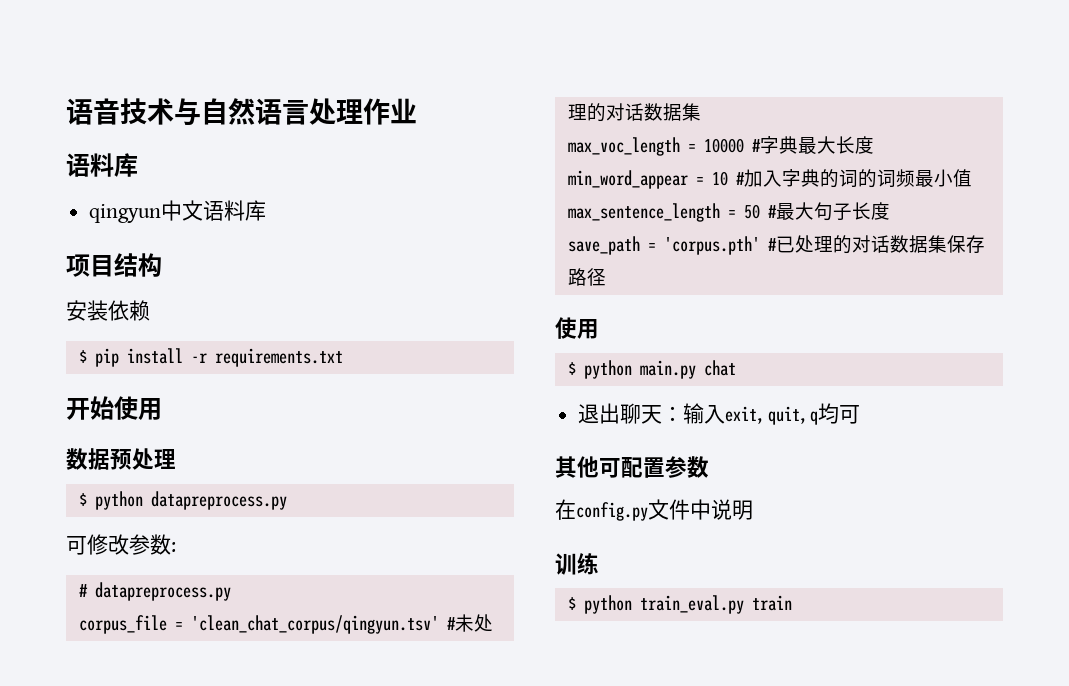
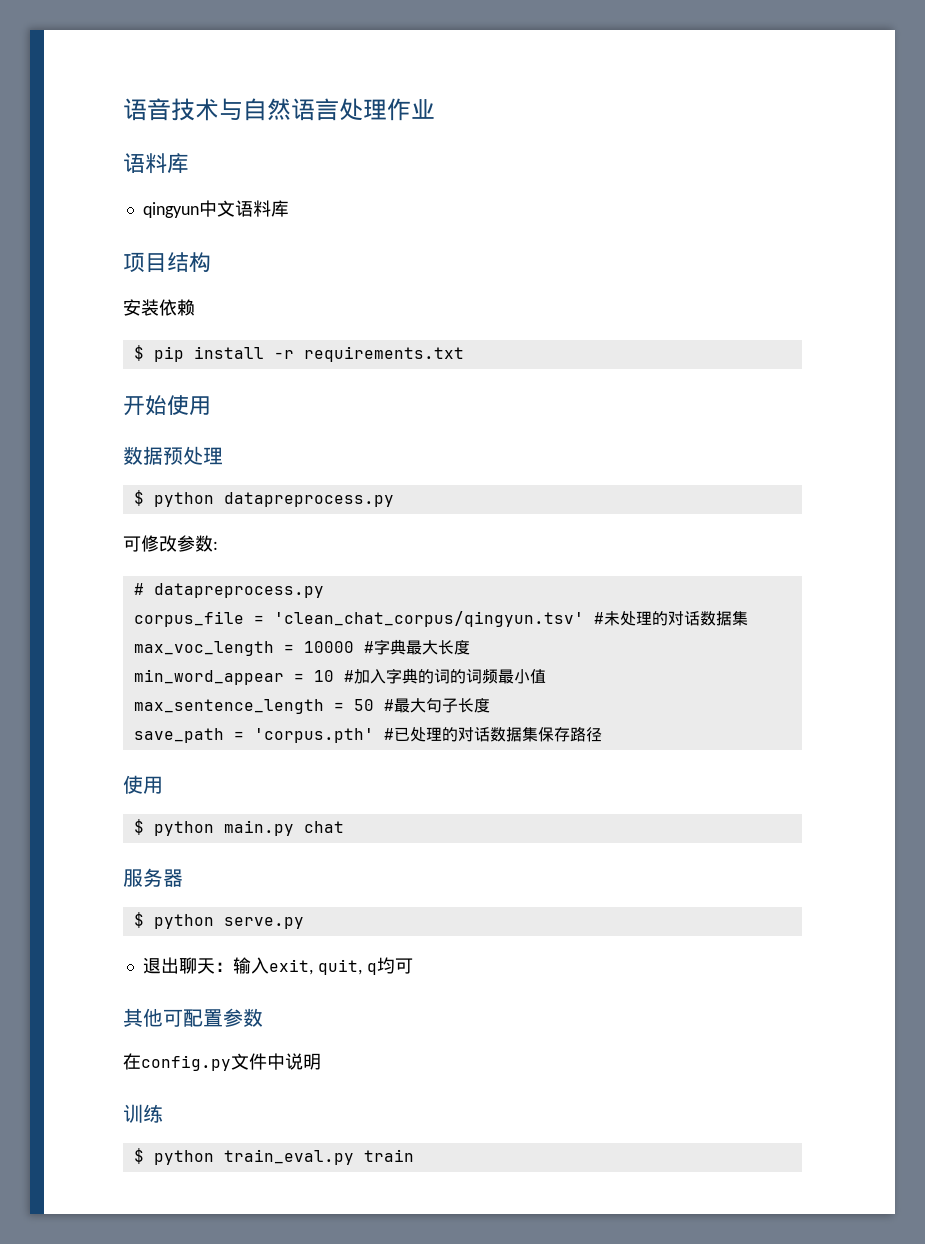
+ 服务器
+ $ python serve.py

